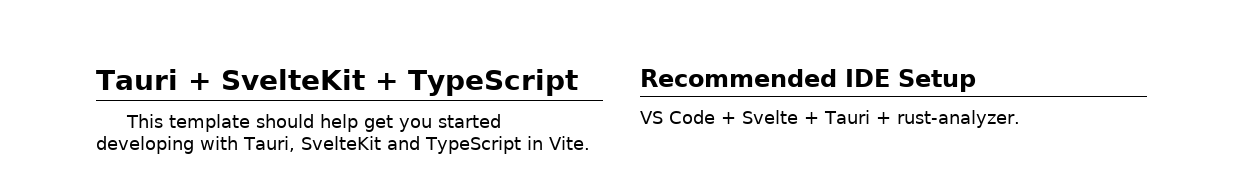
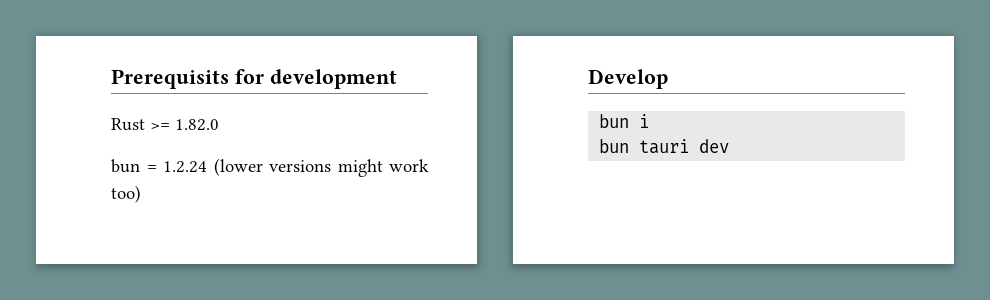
- Tauri + SvelteKit + TypeScript
- This template should help get you started developing with Tauri, SvelteKit and TypeScript in Vite.
- Recommended IDE Setup
- VS Code + Svelte + Tauri + rust-analyzer.
+ Prerequisits for development
+ Rust >= 1.82.0
+ bun = 1.2.24 (lower versions might work too)
+ Develop
+ bun i
+ bun tauri dev

